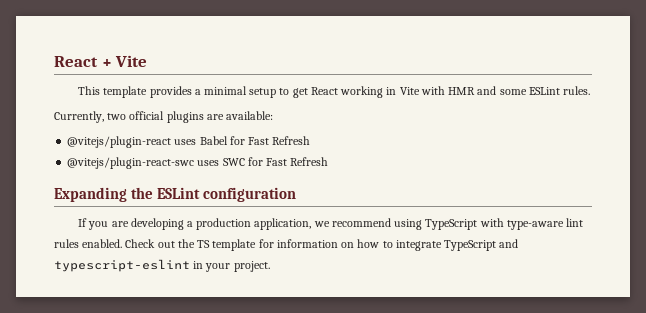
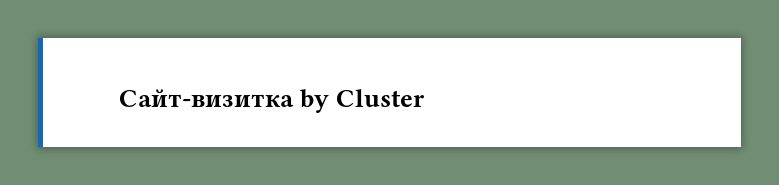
- React + Vite
- This template provides a minimal setup to get React working in Vite with HMR and some ESLint rules.
- Currently, two official plugins are available:
- @vitejs/plugin-react uses Babel for Fast Refresh
- @vitejs/plugin-react-swc uses SWC for Fast Refresh
- Expanding the ESLint configuration
- If you are developing a production application, we recommend using TypeScript with type-aware lint rules enabled. Check out the TS template for information on how to integrate TypeScript and typescript-eslint in your project.
+ Сайт-визитка by Cluster

